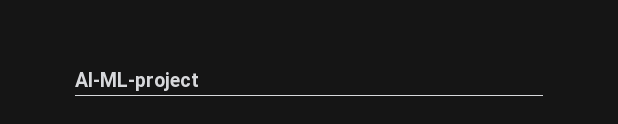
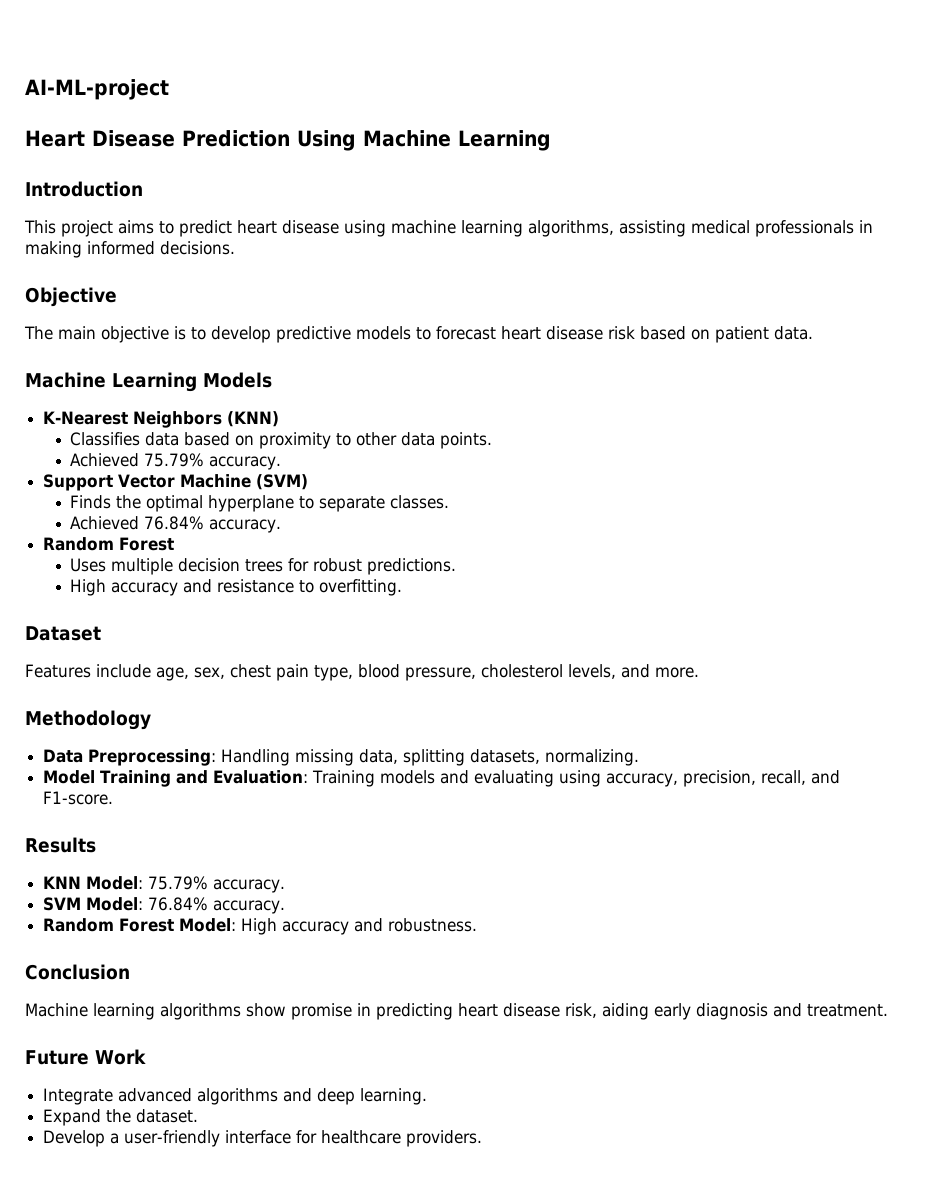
+ Heart Disease Prediction Using Machine Learning
+ Introduction
+ This project aims to predict heart disease using machine learning algorithms, assisting medical professionals in making informed decisions.
+ Objective
+ The main objective is to develop predictive models to forecast heart disease risk based on patient data.
+ Machine Learning Models
+ K-Nearest Neighbors (KNN)
+ Classifies data based on proximity to other data points.
+ Achieved 75.79% accuracy.
+ Support Vector Machine (SVM)
+ Finds the optimal hyperplane to separate classes.
+ Achieved 76.84% accuracy.
+ Random Forest
+ Uses multiple decision trees for robust predictions.
+ High accuracy and resistance to overfitting.
+ Dataset
+ Features include age, sex, chest pain type, blood pressure, cholesterol levels, and more.
+ Methodology
+ Data Preprocessing: Handling missing data, splitting datasets, normalizing.
+ Model Training and Evaluation: Training models and evaluating using accuracy, precision, recall, and F1-score.
+ Results
+ KNN Model: 75.79% accuracy.
+ SVM Model: 76.84% accuracy.
+ Random Forest Model: High accuracy and robustness.
+ Conclusion
+ Machine learning algorithms show promise in predicting heart disease risk, aiding early diagnosis and treatment.
+ Future Work
+ Integrate advanced algorithms and deep learning.
+ Expand the dataset.
+ Develop a user-friendly interface for healthcare providers.

